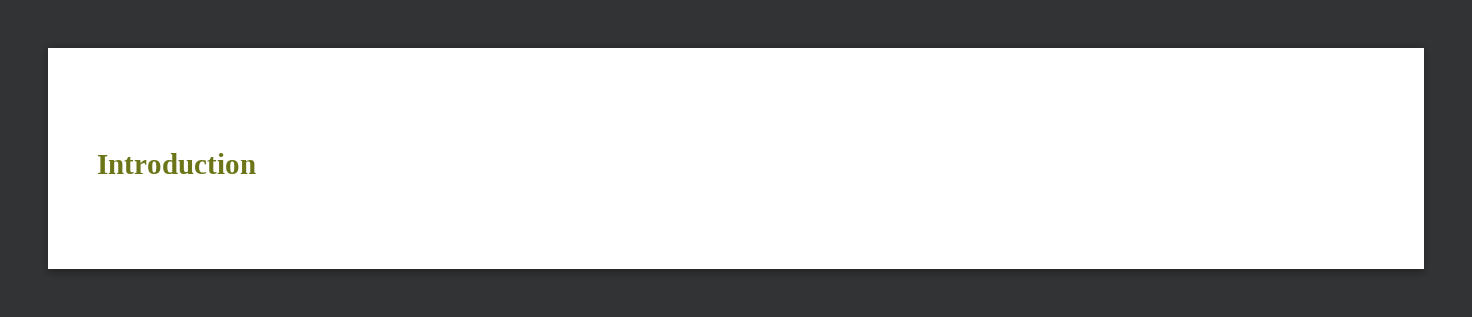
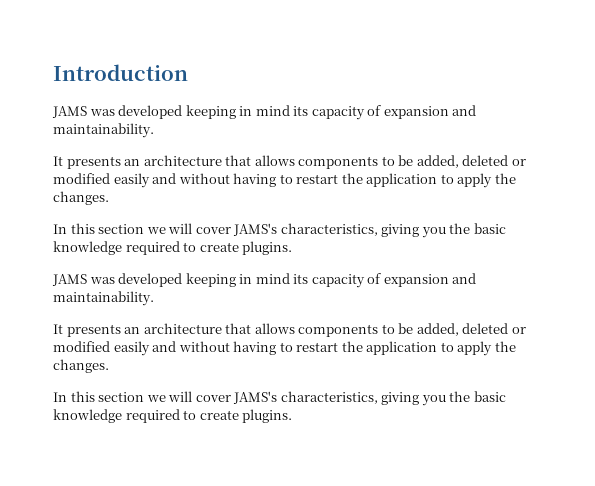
  Introduction
+ JAMS was developed keeping in mind its capacity of expansion and maintainability.
+ It presents an architecture that allows components to be added, deleted or modified easily and without having to restart the application to apply the changes.
+ In this section we will cover JAMS's characteristics, giving you the basic knowledge required to create plugins.
+ JAMS was developed keeping in mind its capacity of expansion and maintainability.
+ It presents an architecture that allows components to be added, deleted or modified easily and without having to restart the application to apply the changes.
+ In this section we will cover JAMS's characteristics, giving you the basic knowledge required to create plugins.

